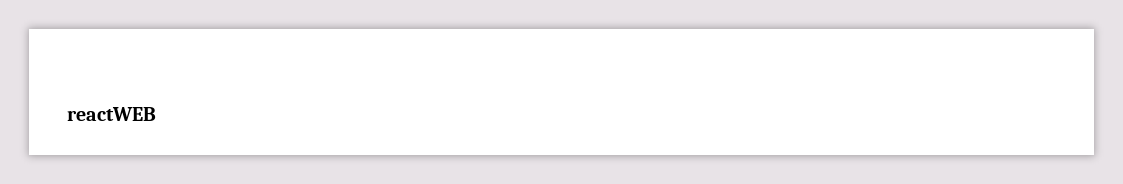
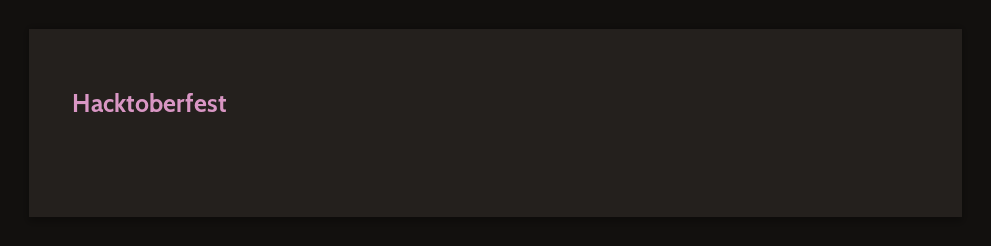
- reactWEB
+ Hacktoberfest

